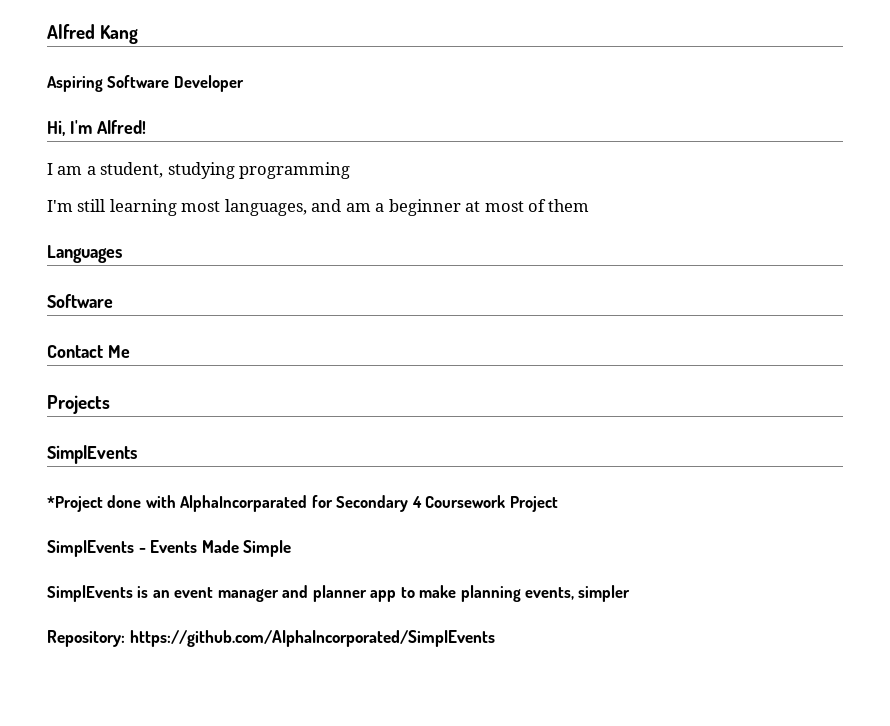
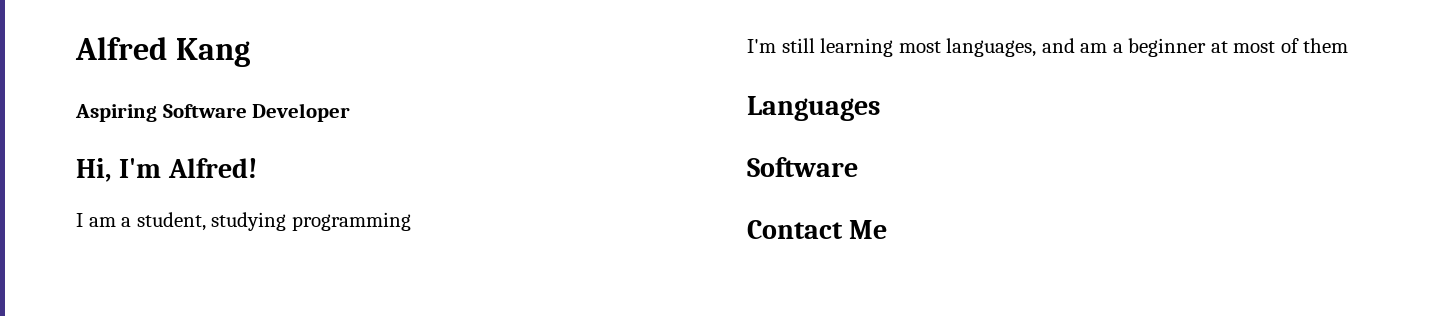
- Projects
- SimplEvents
- *Project done with AlphaIncorparated for Secondary 4 Coursework Project
- SimplEvents - Events Made Simple
- SimplEvents is an event manager and planner app to make planning events, simpler
- Repository: https://github.com/AlphaIncorporated/SimplEvents

